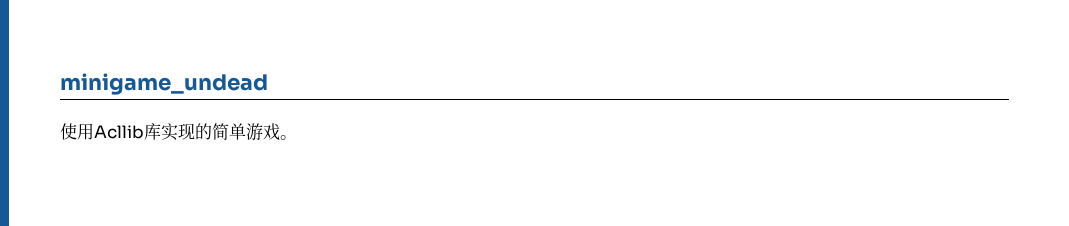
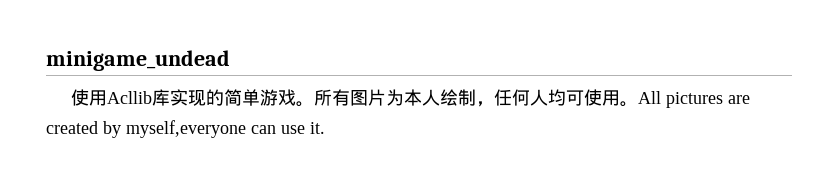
+ 所有图片为本人绘制，任何人均可使用。All pictures are created by myself,everyone can use it.

